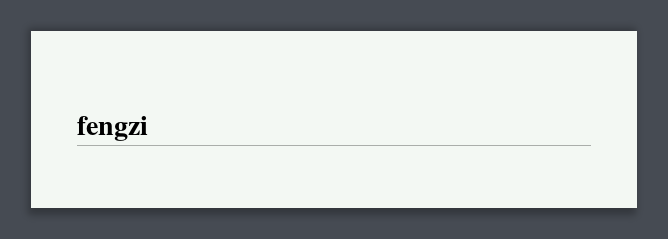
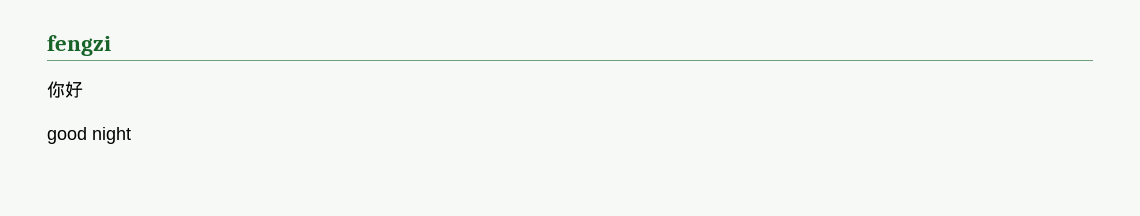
+ 你好
+ good night

